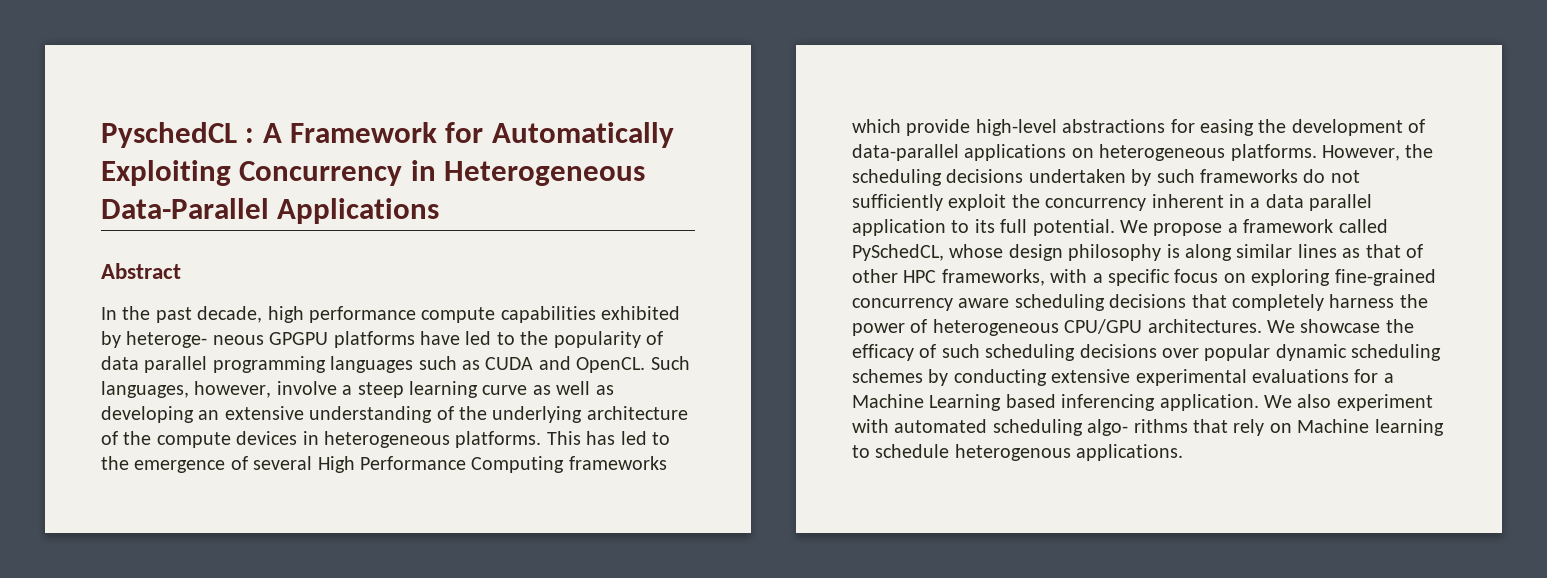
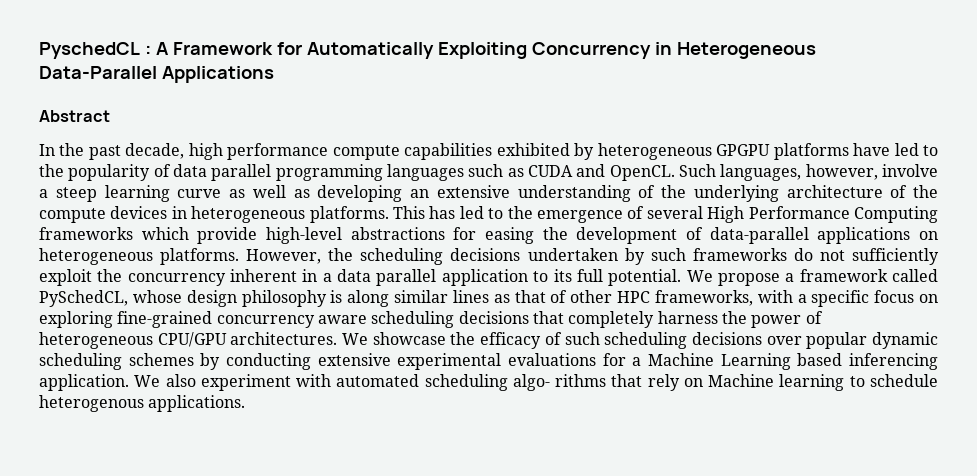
- In the past decade, high performance compute capabilities exhibited by heteroge- neous GPGPU platforms have led to the popularity of data parallel programming languages such as CUDA and OpenCL.
+ In the past decade, high performance compute capabilities exhibited by heterogeneous GPGPU platforms have led to the popularity of data parallel programming languages such as CUDA and OpenCL.

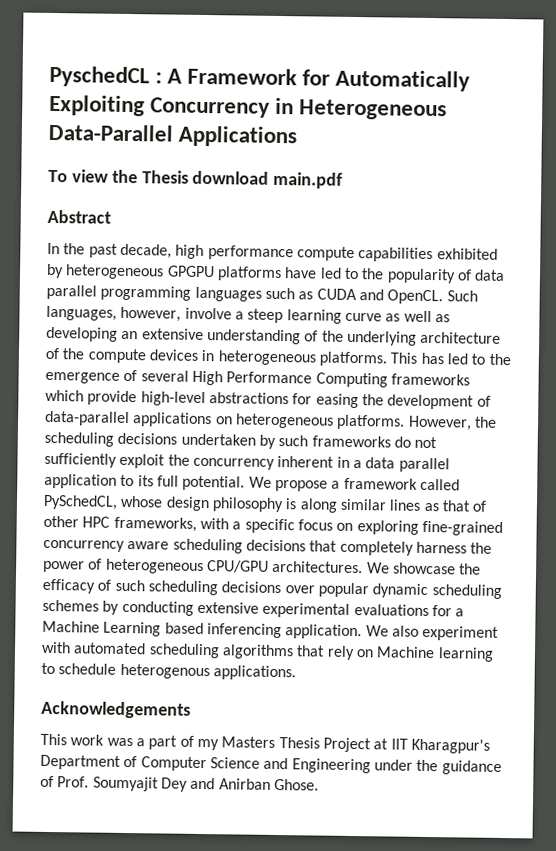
+ To view the Thesis download main.pdf
- We also experiment with automated scheduling algo- rithms that rely on Machine learning to schedule heterogenous applications.
+ We also experiment with automated scheduling algorithms that rely on Machine learning to schedule heterogenous applications.
+ Acknowledgements
+ This work was a part of my Masters Thesis Project at IIT Kharagpur's Department of Computer Science and Engineering under the guidance of Prof. Soumyajit Dey and Anirban Ghose.

